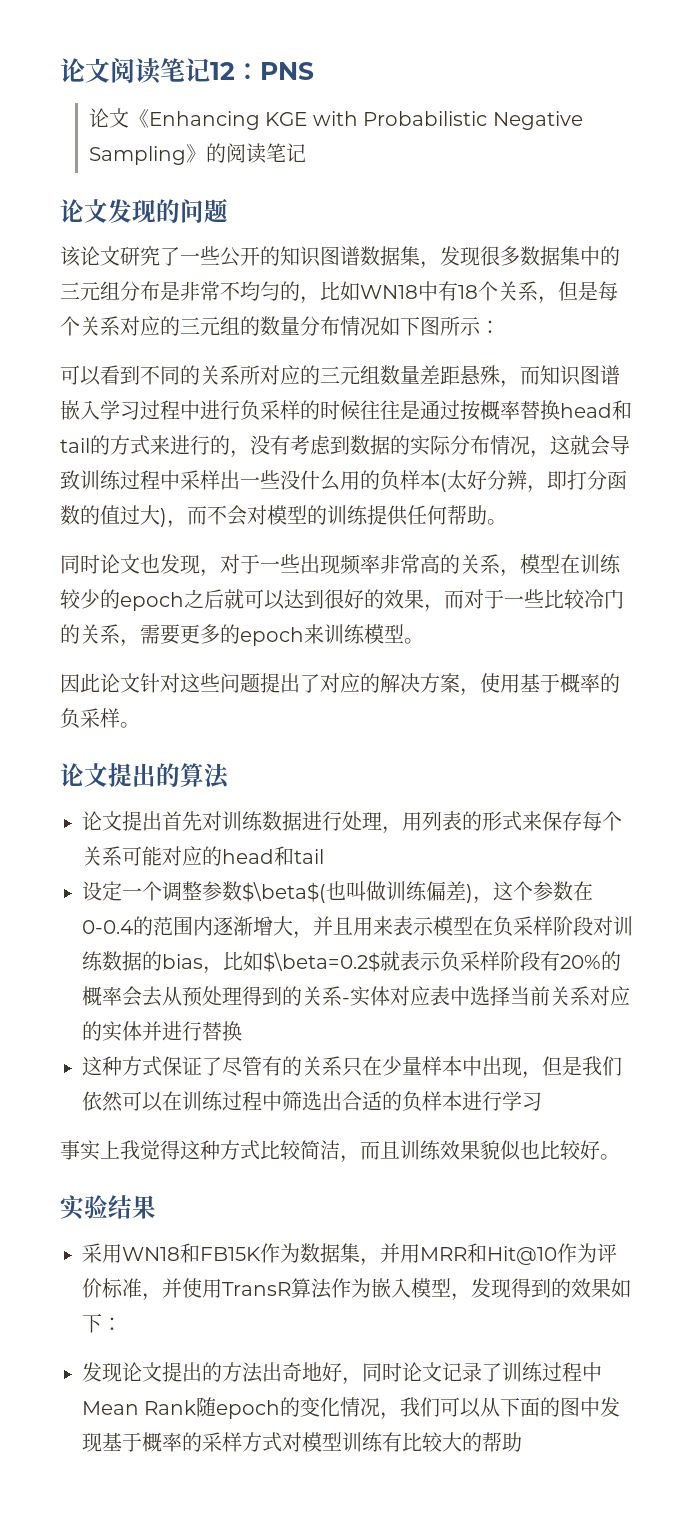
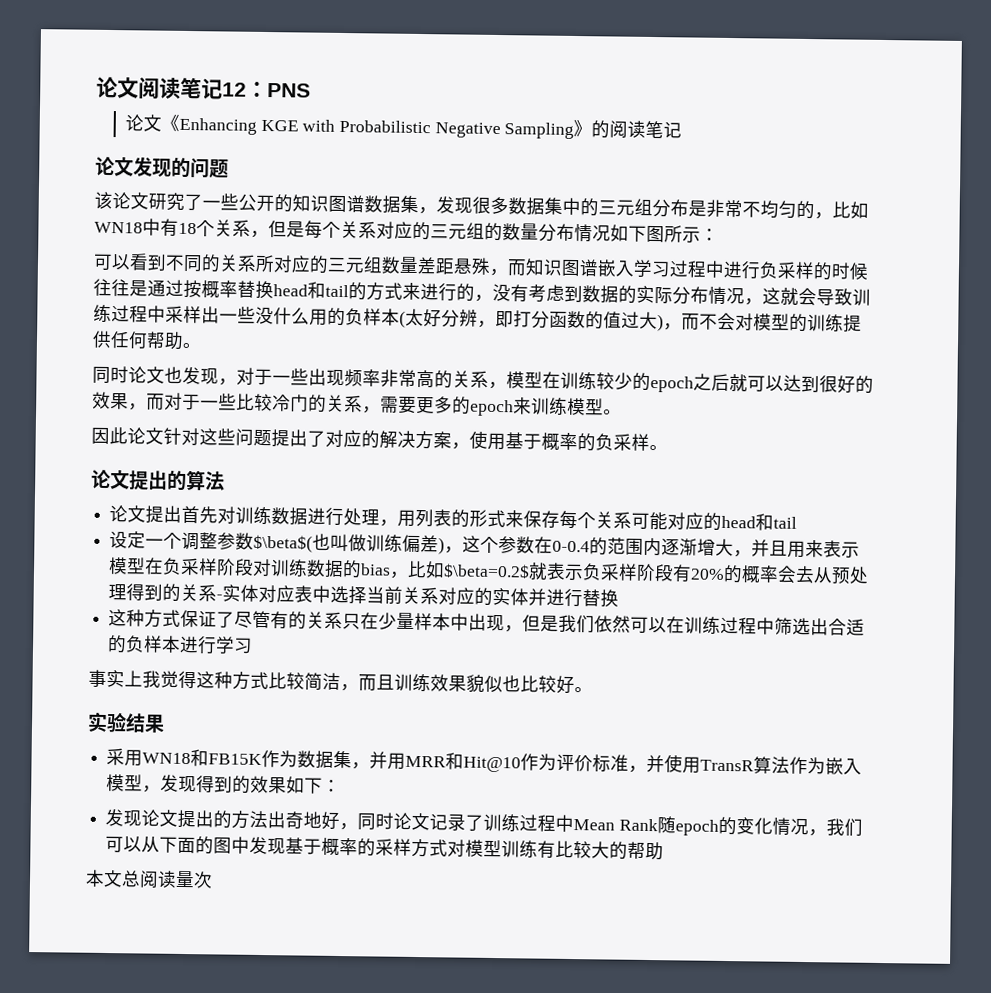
+ 本文总阅读量次

